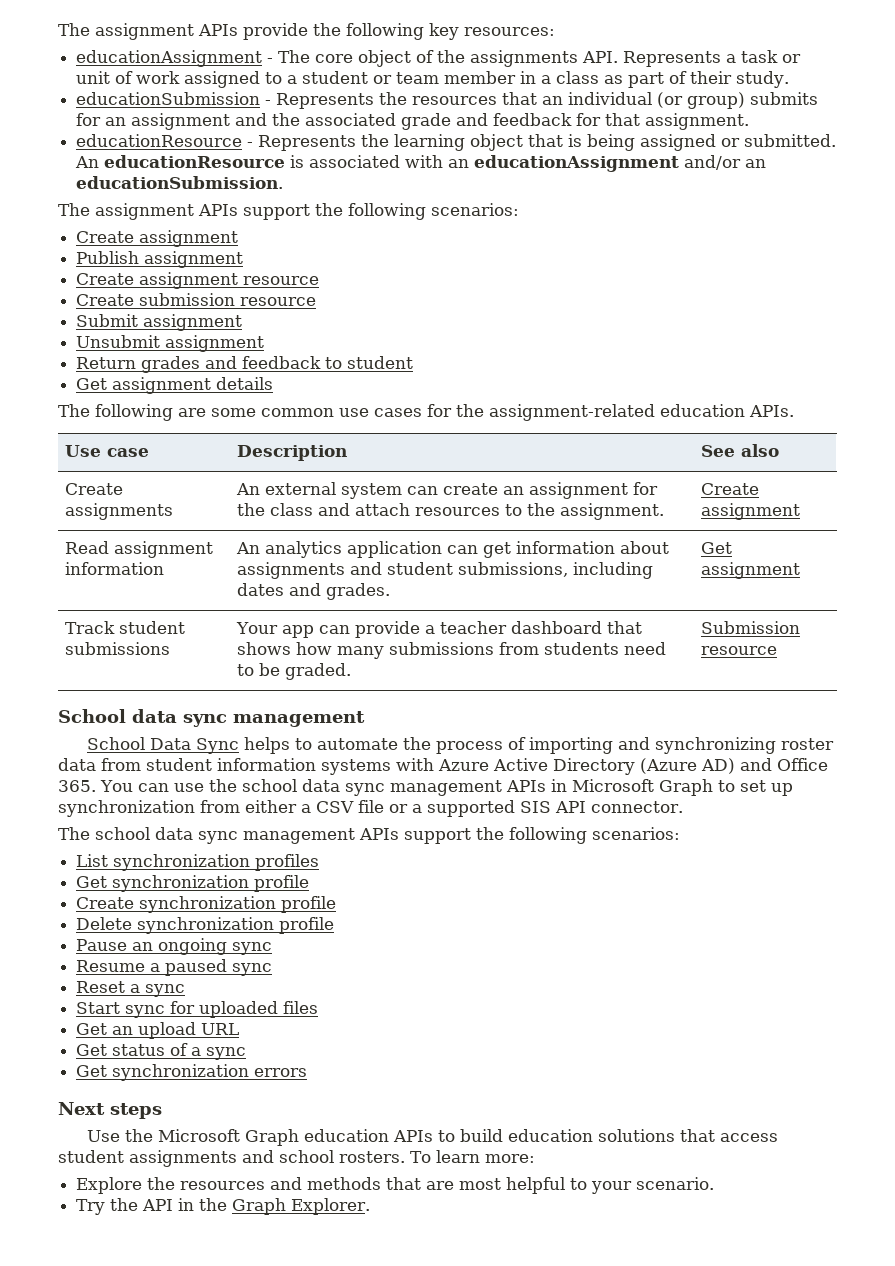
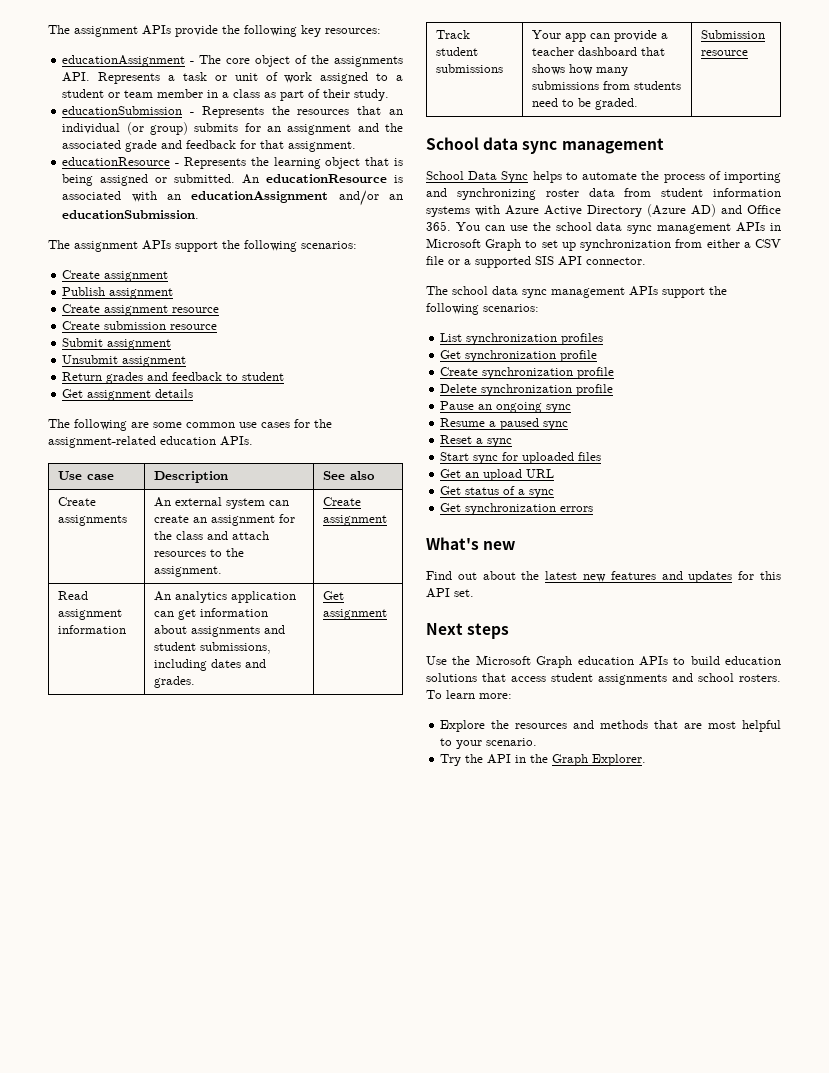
+ What's new
+ Find out about the latest new features and updates for this API set.

